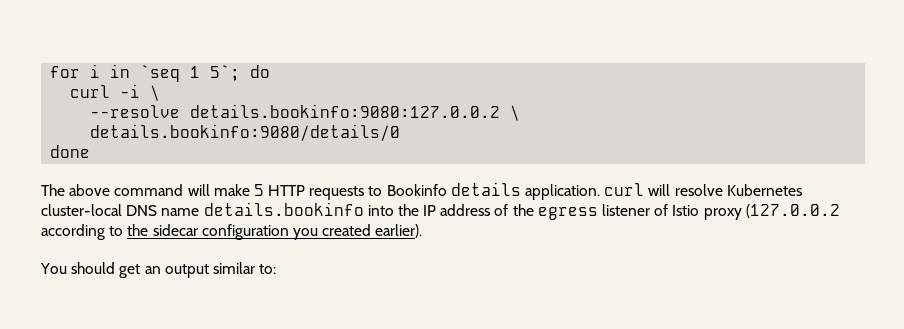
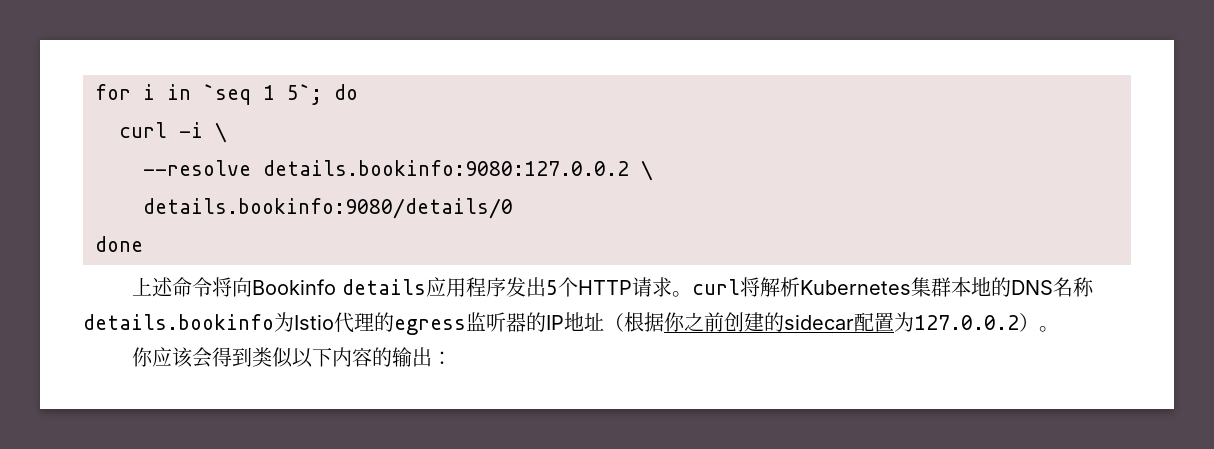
- The above command will make 5 HTTP requests to Bookinfo details application. curl will resolve Kubernetes cluster-local DNS name details.bookinfo into the IP address of the egress listener of Istio proxy (127.0.0.2 according to the sidecar configuration you created earlier).
- You should get an output similar to:
+ 上述命令将向Bookinfo details应用程序发出5个HTTP请求。curl将解析Kubernetes集群本地的DNS名称details.bookinfo为Istio代理的egress监听器的IP地址（根据你之前创建的sidecar配置为127.0.0.2）。
+ 你应该会得到类似以下内容的输出：

